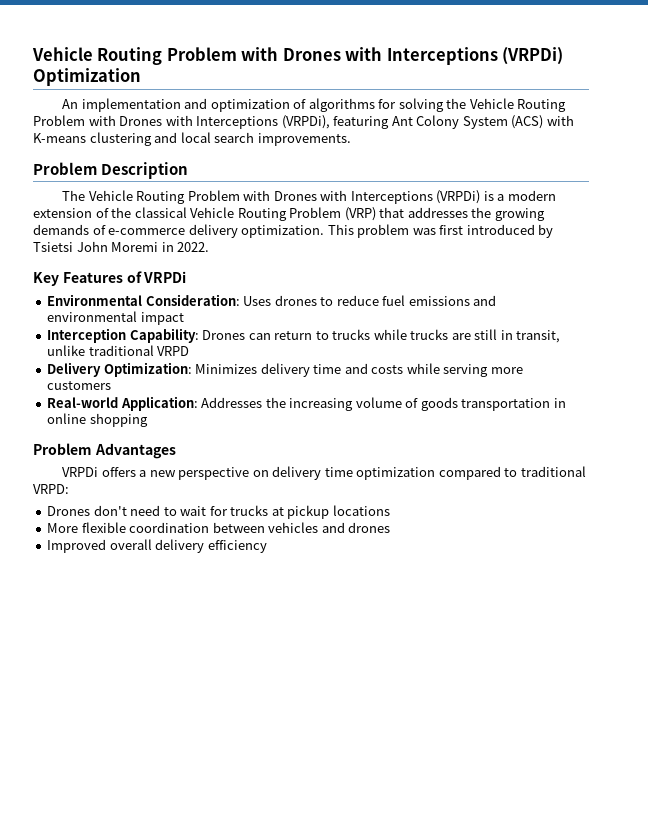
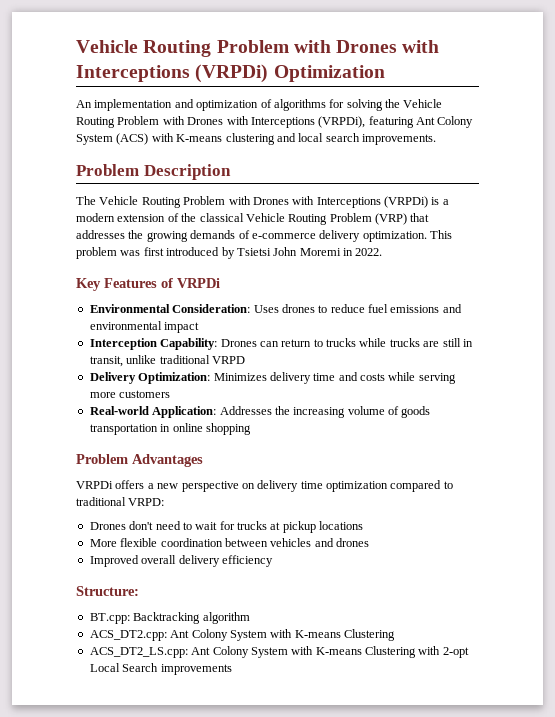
+ Structure:
+ BT.cpp: Backtracking algorithm
+ ACS_DT2.cpp: Ant Colony System with K-means Clustering
+ ACS_DT2_LS.cpp: Ant Colony System with K-means Clustering with 2-opt Local Search improvements

